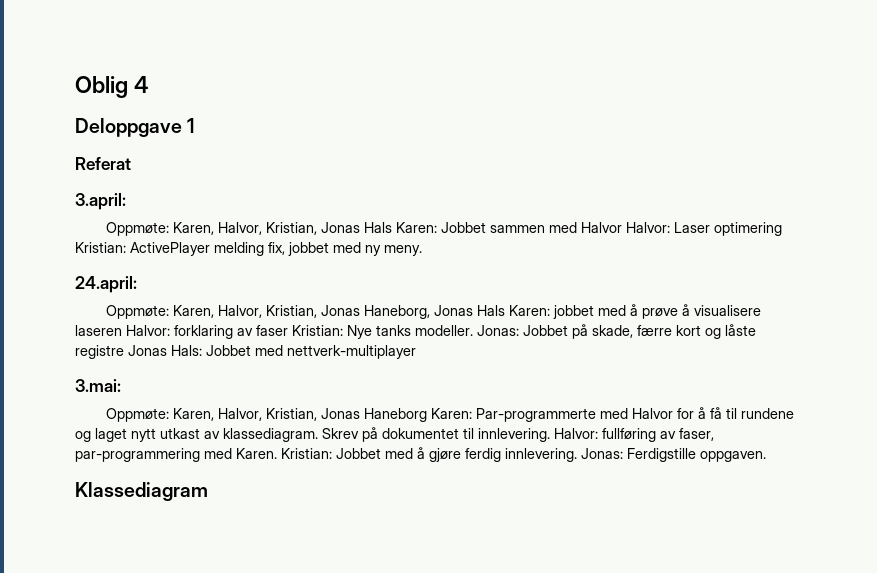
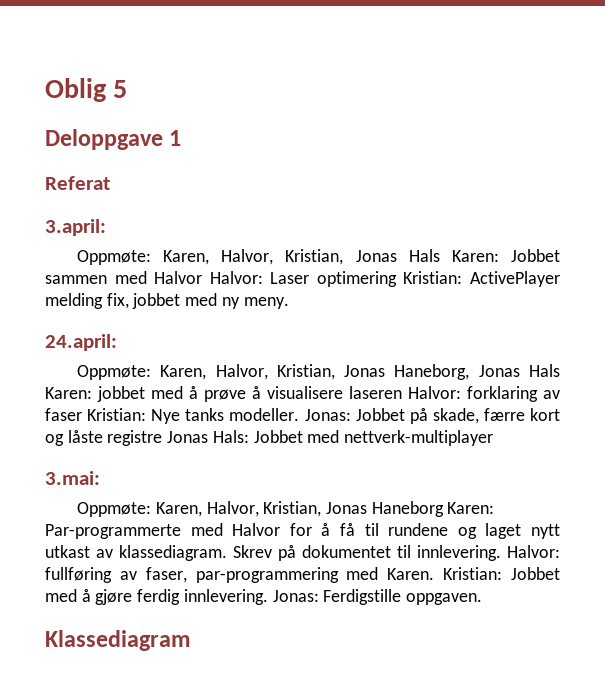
- Oblig 4
+ Oblig 5

